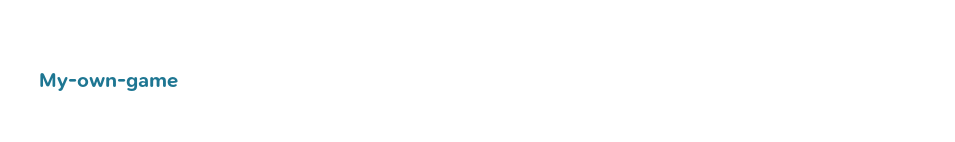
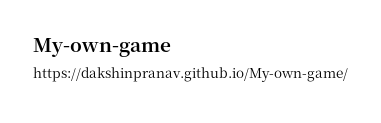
+ https://dakshinpranav.github.io/My-own-game/

